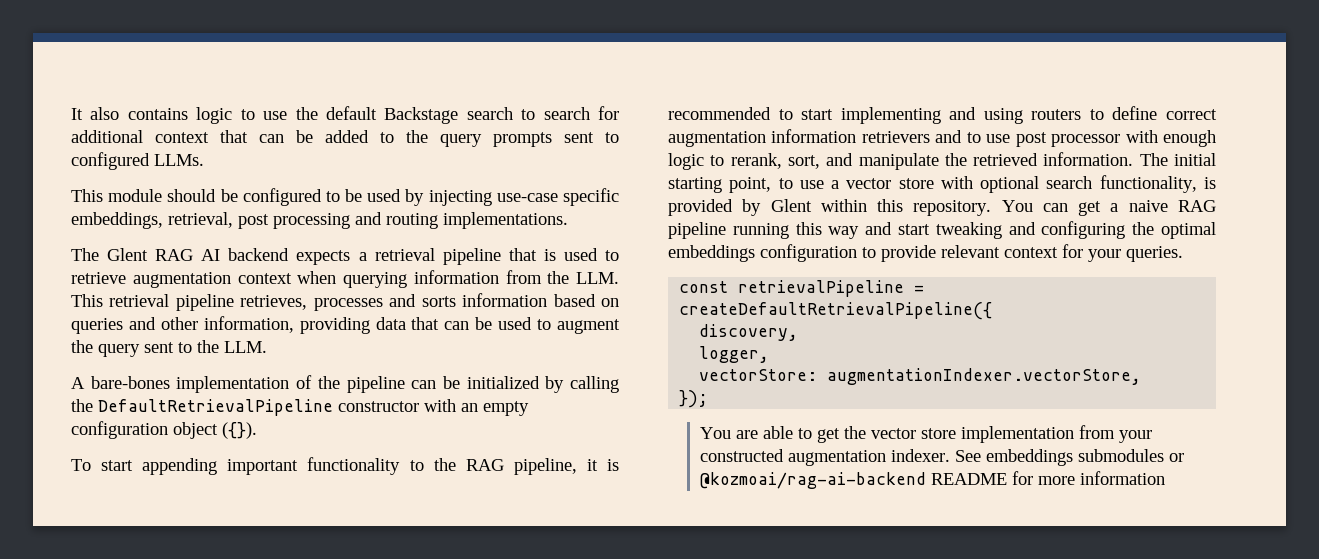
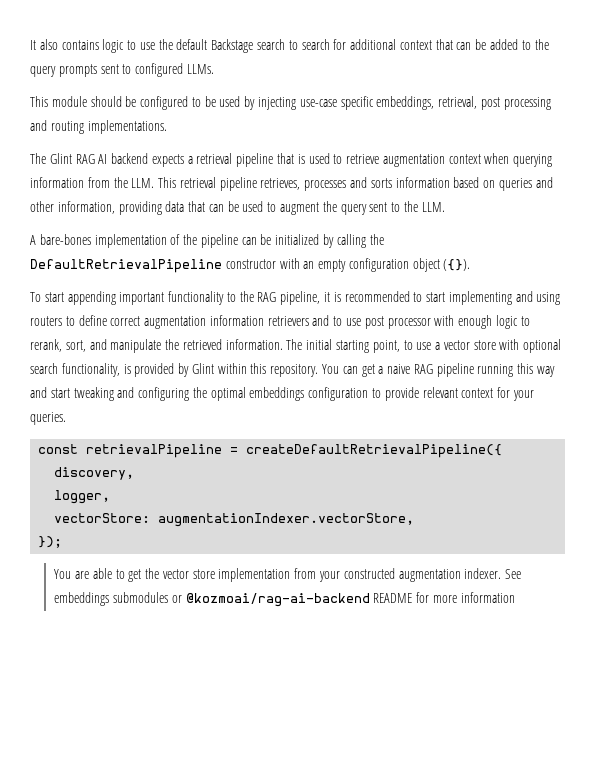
- The Glent RAG AI backend expects a retrieval pipeline that is used to retrieve augmentation context when querying information from the LLM. This retrieval pipeline retrieves, processes and sorts information based on queries and other information, providing data that can be used to augment the query sent to the LLM.
+ The Glint RAG AI backend expects a retrieval pipeline that is used to retrieve augmentation context when querying information from the LLM. This retrieval pipeline retrieves, processes and sorts information based on queries and other information, providing data that can be used to augment the query sent to the LLM.
- The initial starting point, to use a vector store with optional search functionality, is provided by Glent within this repository.
+ The initial starting point, to use a vector store with optional search functionality, is provided by Glint within this repository.

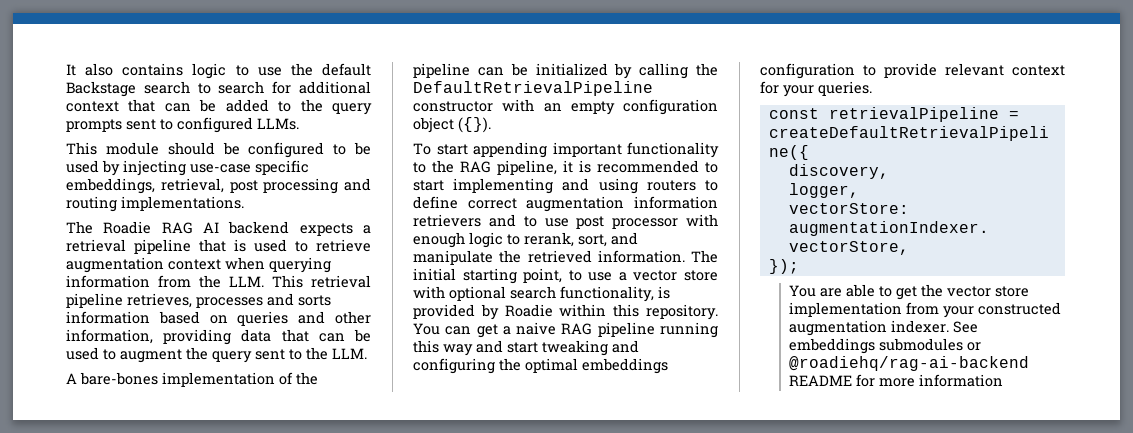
- The Glint RAG AI backend expects a retrieval pipeline that is used to retrieve augmentation context when querying information from the LLM. This retrieval pipeline retrieves, processes and sorts information based on queries and other information, providing data that can be used to augment the query sent to the LLM.
+ The Roadie RAG AI backend expects a retrieval pipeline that is used to retrieve augmentation context when querying information from the LLM. This retrieval pipeline retrieves, processes and sorts information based on queries and other information, providing data that can be used to augment the query sent to the LLM.
- The initial starting point, to use a vector store with optional search functionality, is provided by Glint within this repository.
+ The initial starting point, to use a vector store with optional search functionality, is provided by Roadie within this repository.
- See embeddings submodules or @kozmoai/rag-ai-backend README for more information
+ See embeddings submodules or @roadiehq/rag-ai-backend README for more information

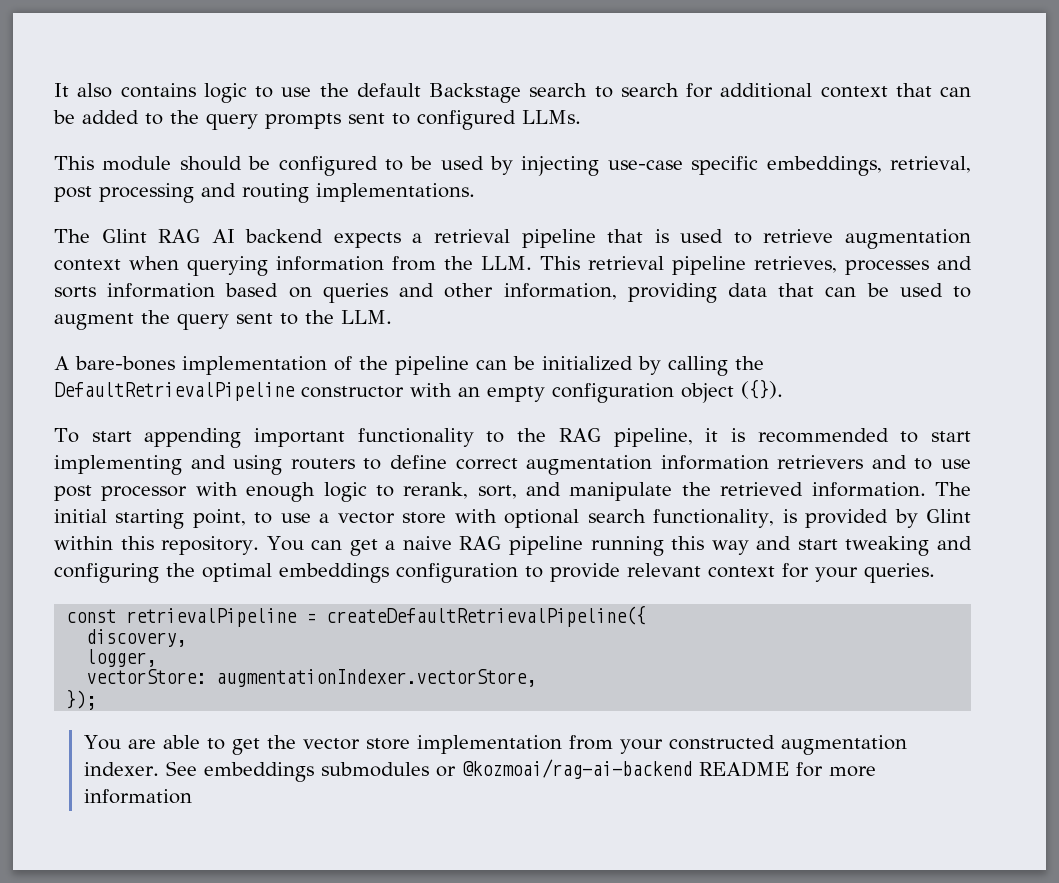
- The Roadie RAG AI backend expects a retrieval pipeline that is used to retrieve augmentation context when querying information from the LLM. This retrieval pipeline retrieves, processes and sorts information based on queries and other information, providing data that can be used to augment the query sent to the LLM.
+ The Glint RAG AI backend expects a retrieval pipeline that is used to retrieve augmentation context when querying information from the LLM. This retrieval pipeline retrieves, processes and sorts information based on queries and other information, providing data that can be used to augment the query sent to the LLM.
- The initial starting point, to use a vector store with optional search functionality, is provided by Roadie within this repository.
+ The initial starting point, to use a vector store with optional search functionality, is provided by Glint within this repository.
- See embeddings submodules or @roadiehq/rag-ai-backend README for more information
+ See embeddings submodules or @kozmoai/rag-ai-backend README for more information

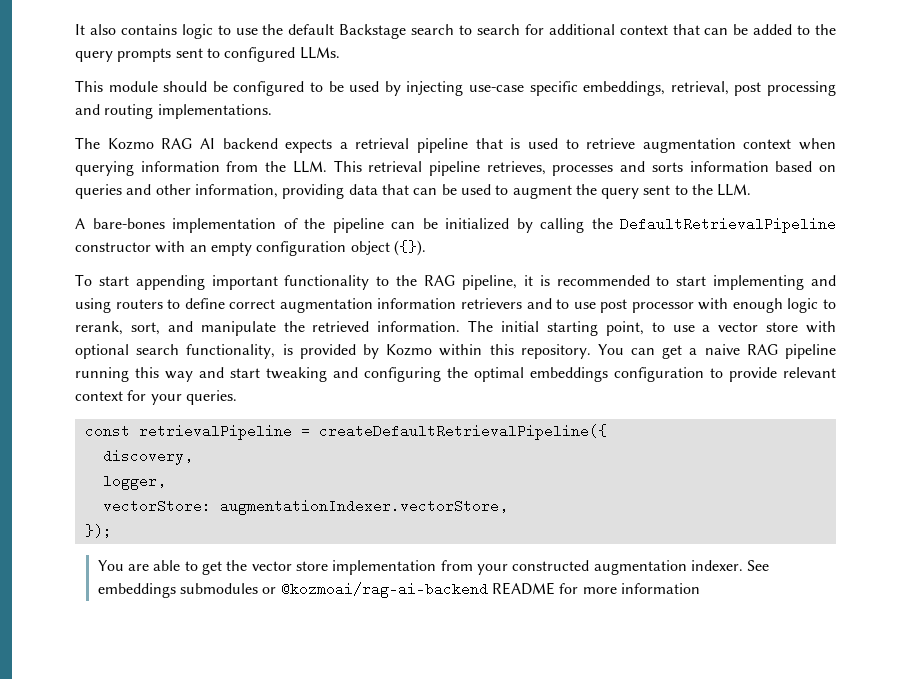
- The Glint RAG AI backend expects a retrieval pipeline that is used to retrieve augmentation context when querying information from the LLM. This retrieval pipeline retrieves, processes and sorts information based on queries and other information, providing data that can be used to augment the query sent to the LLM.
+ The Kozmo RAG AI backend expects a retrieval pipeline that is used to retrieve augmentation context when querying information from the LLM. This retrieval pipeline retrieves, processes and sorts information based on queries and other information, providing data that can be used to augment the query sent to the LLM.
- The initial starting point, to use a vector store with optional search functionality, is provided by Glint within this repository.
+ The initial starting point, to use a vector store with optional search functionality, is provided by Kozmo within this repository.

